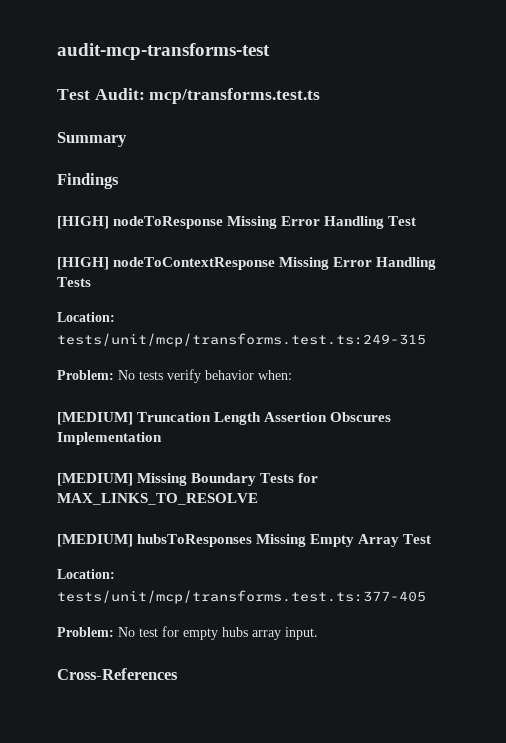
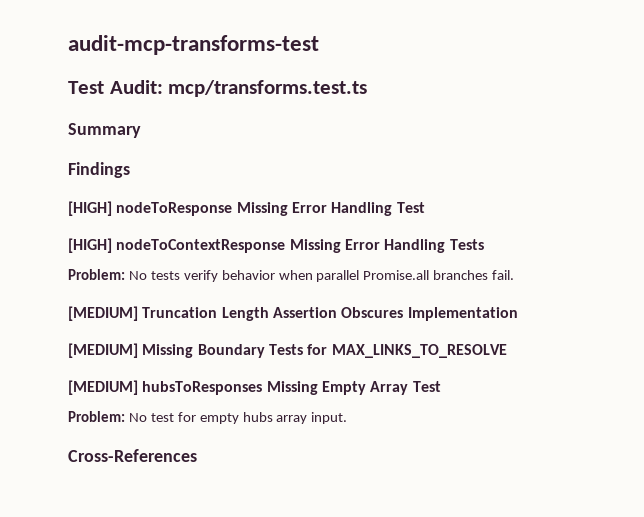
- Location: tests/unit/mcp/transforms.test.ts:249-315
- Problem: No tests verify behavior when:
+ Problem: No tests verify behavior when parallel Promise.all branches fail.
- Location: tests/unit/mcp/transforms.test.ts:377-405

